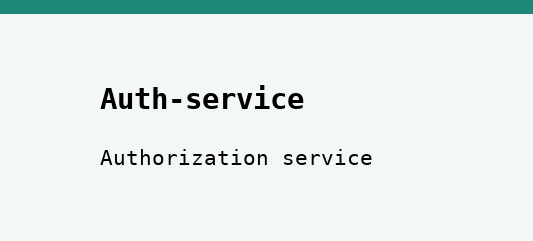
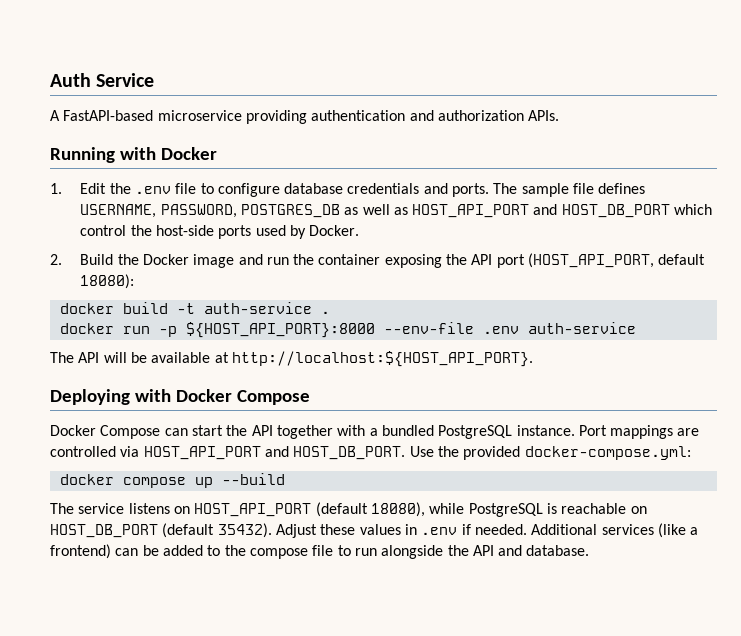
- Auth-service
- Authorization service
+ Auth Service
+ A FastAPI-based microservice providing authentication and authorization APIs.
+ Running with Docker
+ 1. Edit the .env file to configure database credentials and ports. The sample file defines USERNAME, PASSWORD, POSTGRES_DB as well as HOST_API_PORT and HOST_DB_PORT which control the host-side ports used by Docker.
+ 2. Build the Docker image and run the container exposing the API port (HOST_API_PORT, default 18080):
+ docker build -t auth-service .
+ docker run -p ${HOST_API_PORT}:8000 --env-file .env auth-service
+ The API will be available at http://localhost:${HOST_API_PORT}.
+ Deploying with Docker Compose
+ Docker Compose can start the API together with a bundled PostgreSQL instance. Port mappings are controlled via HOST_API_PORT and HOST_DB_PORT. Use the provided docker-compose.yml:
+ docker compose up --build
+ The service listens on HOST_API_PORT (default 18080), while PostgreSQL is reachable on HOST_DB_PORT (default 35432). Adjust these values in .env if needed. Additional services (like a frontend) can be added to the compose file to run alongside the API and database.

